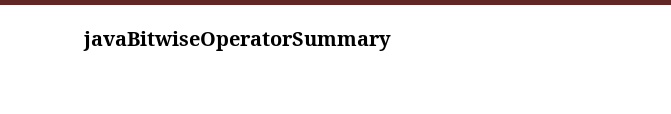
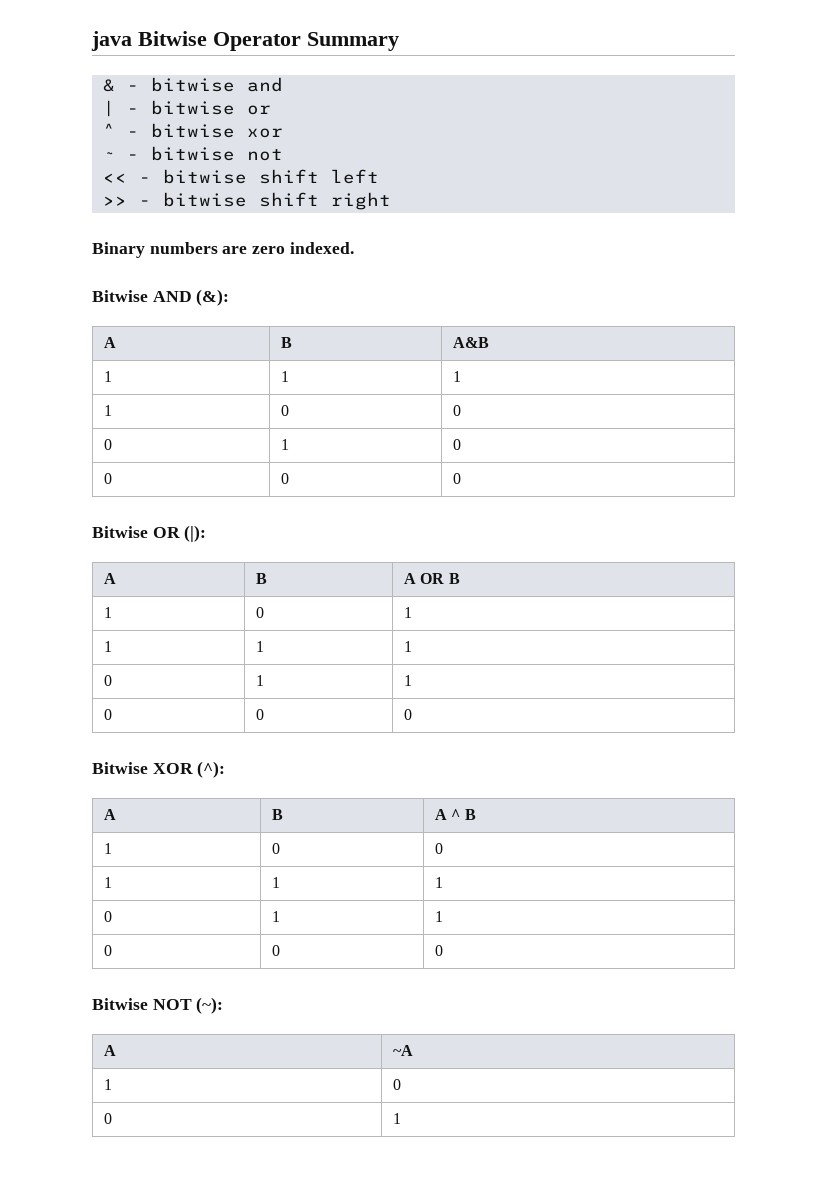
- javaBitwiseOperatorSummary
+ java Bitwise Operator Summary
+ & - bitwise and
+ | - bitwise or
+ ^ - bitwise xor
+ ~ - bitwise not
+ << - bitwise shift left
+ >> - bitwise shift right
+ Binary numbers are zero indexed.
+ Bitwise AND (&):
+ A | B | A&B
+ 1 | 1 | 1
+ 1 | 0 | 0
+ 0 | 1 | 0
+ 0 | 0 | 0
+ Bitwise OR (|):
+ A | B | A OR B
+ 1 | 0 | 1
+ 1 | 1 | 1
+ 0 | 1 | 1
+ 0 | 0 | 0
+ Bitwise XOR (^):
+ A | B | A ^ B
+ 1 | 0 | 0
+ 1 | 1 | 1
+ 0 | 1 | 1
+ 0 | 0 | 0
+ Bitwise NOT (~):
+ A | ~A
+ 1 | 0
+ 0 | 1

